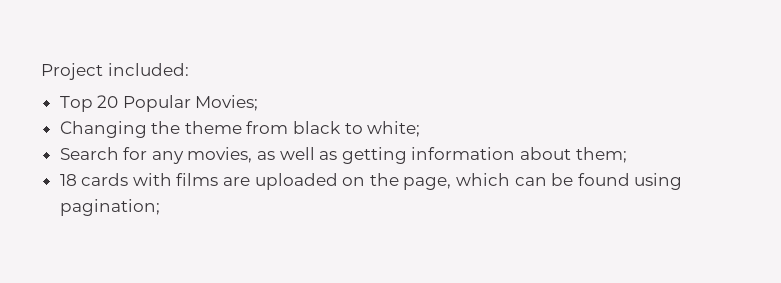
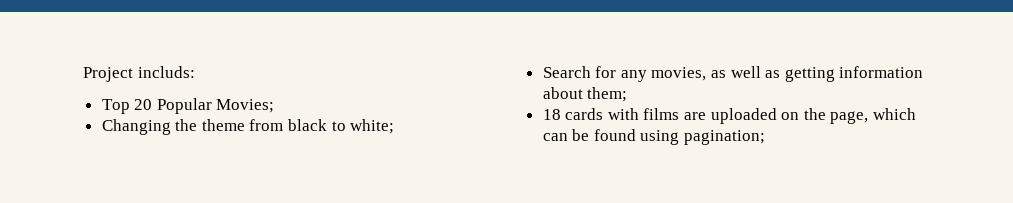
- Project included:
+ Project includs:

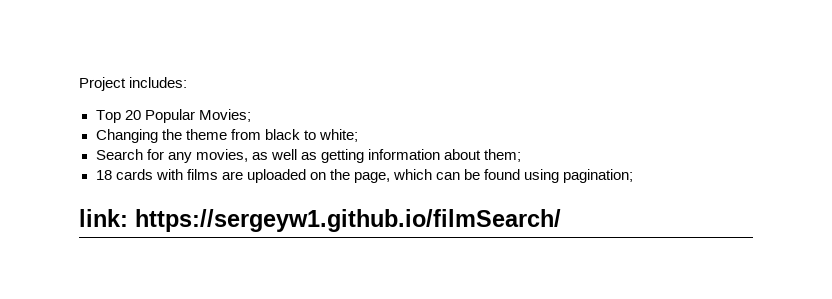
- Project includs:
+ Project includes:
+ link: https://sergeyw1.github.io/filmSearch/

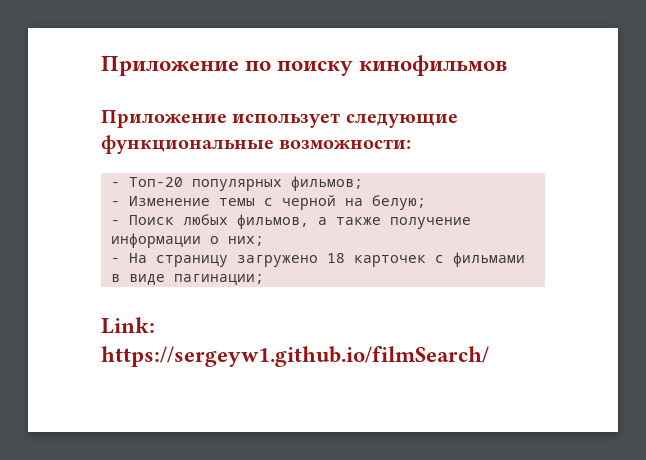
- Project includes:
- Top 20 Popular Movies;
- Changing the theme from black to white;
- Search for any movies, as well as getting information about them;
- 18 cards with films are uploaded on the page, which can be found using pagination;
- link: https://sergeyw1.github.io/filmSearch/
+ Приложение по поиску кинофильмов
+ Приложение использует следующие функциональные возможности:
+ - Топ-20 популярных фильмов;
+ - Изменение темы с черной на белую;
+ - Поиск любых фильмов, а также получение информации о них;
+ - На страницу загружено 18 карточек с фильмами в виде пагинации;
+ Link: https://sergeyw1.github.io/filmSearch/

